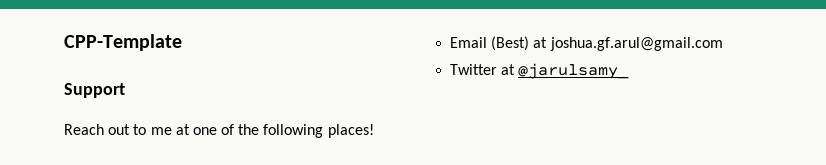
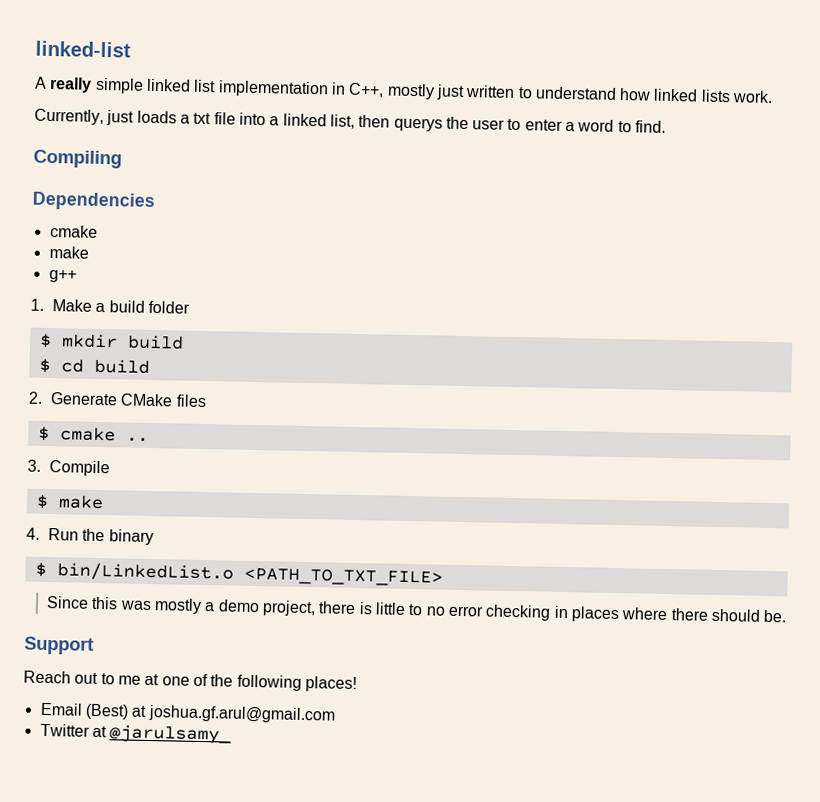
- CPP-Template
+ linked-list
+ A really simple linked list implementation in C++, mostly just written to understand how linked lists work.
+ Currently, just loads a txt file into a linked list, then querys the user to enter a word to find.
+ Compiling
+ Dependencies
+ cmake
+ make
+ g++
+ 1. Make a build folder
+ $ mkdir build
+ $ cd build
+ 2. Generate CMake files
+ $ cmake ..
+ 3. Compile
+ $ make
+ 4. Run the binary
+ $ bin/LinkedList.o <PATH_TO_TXT_FILE>
+ Since this was mostly a demo project, there is little to no error checking in places where there should be.

